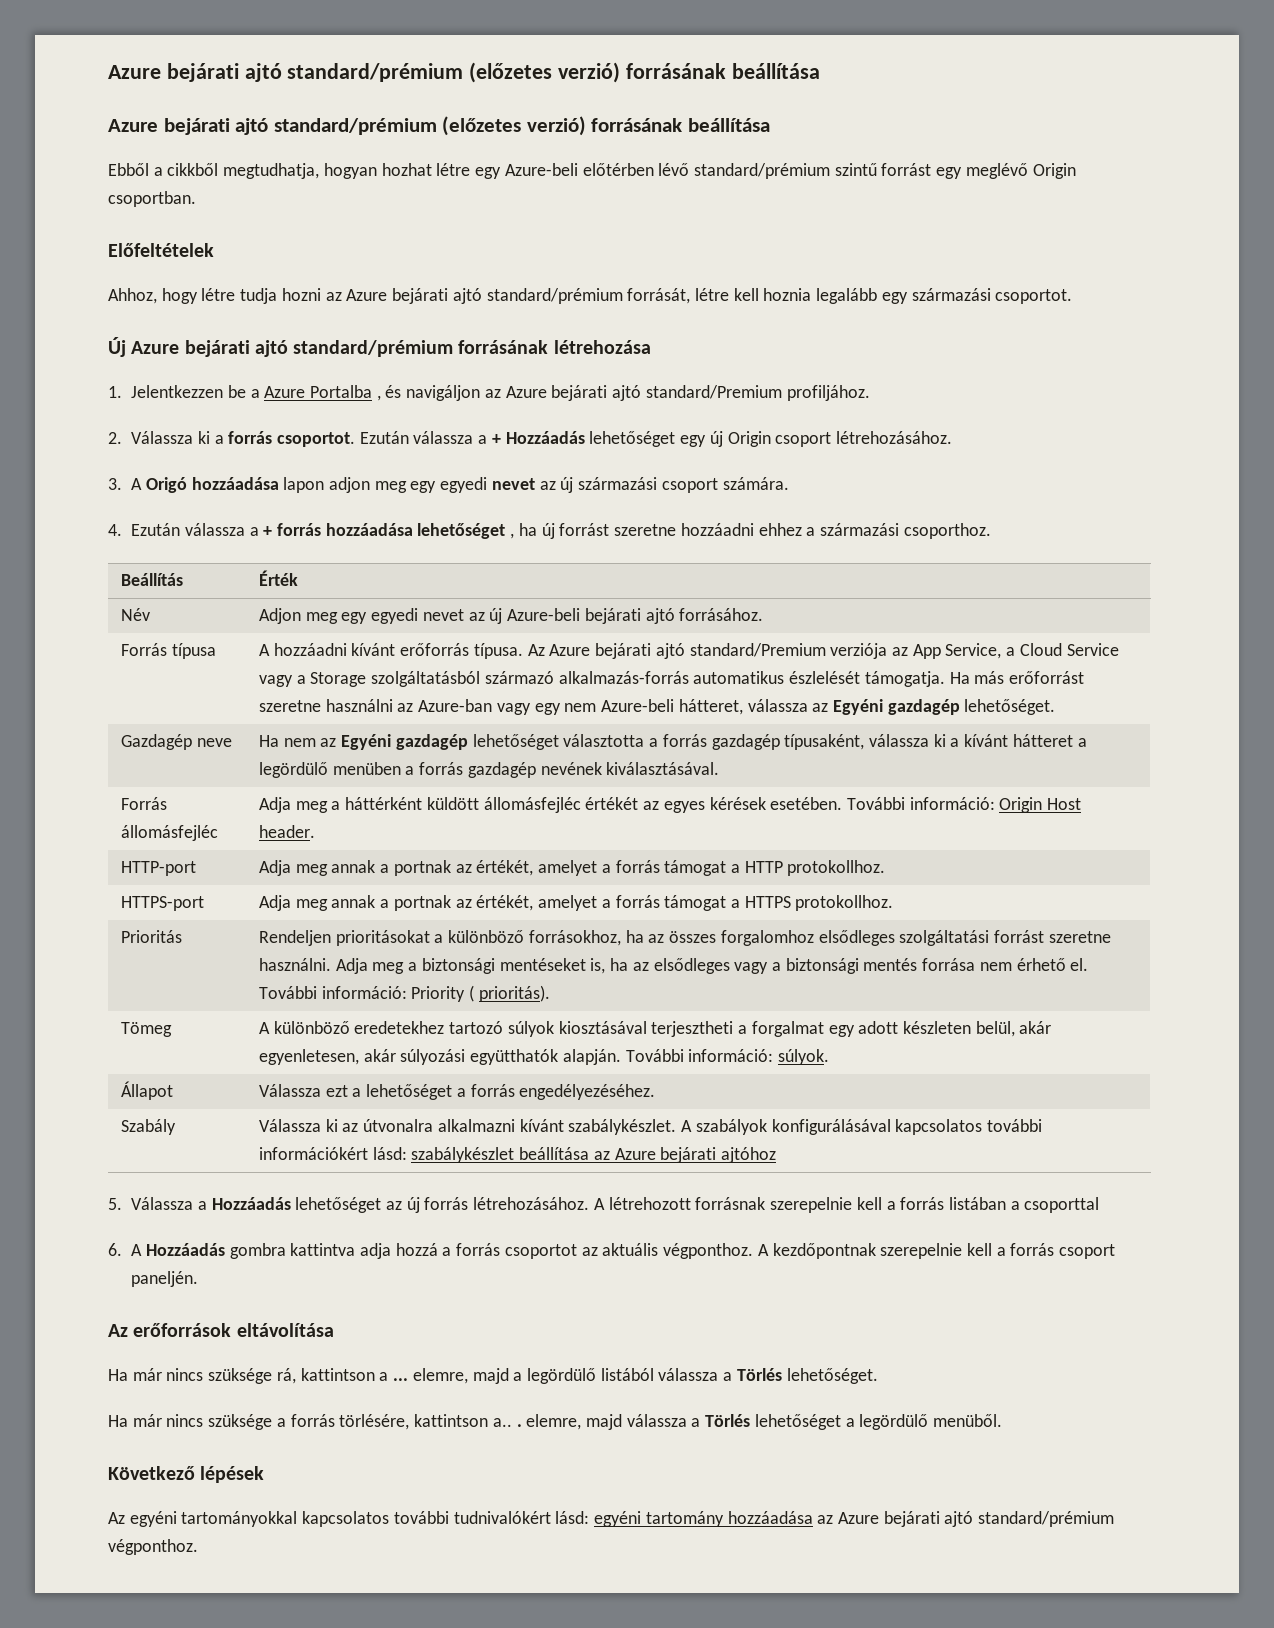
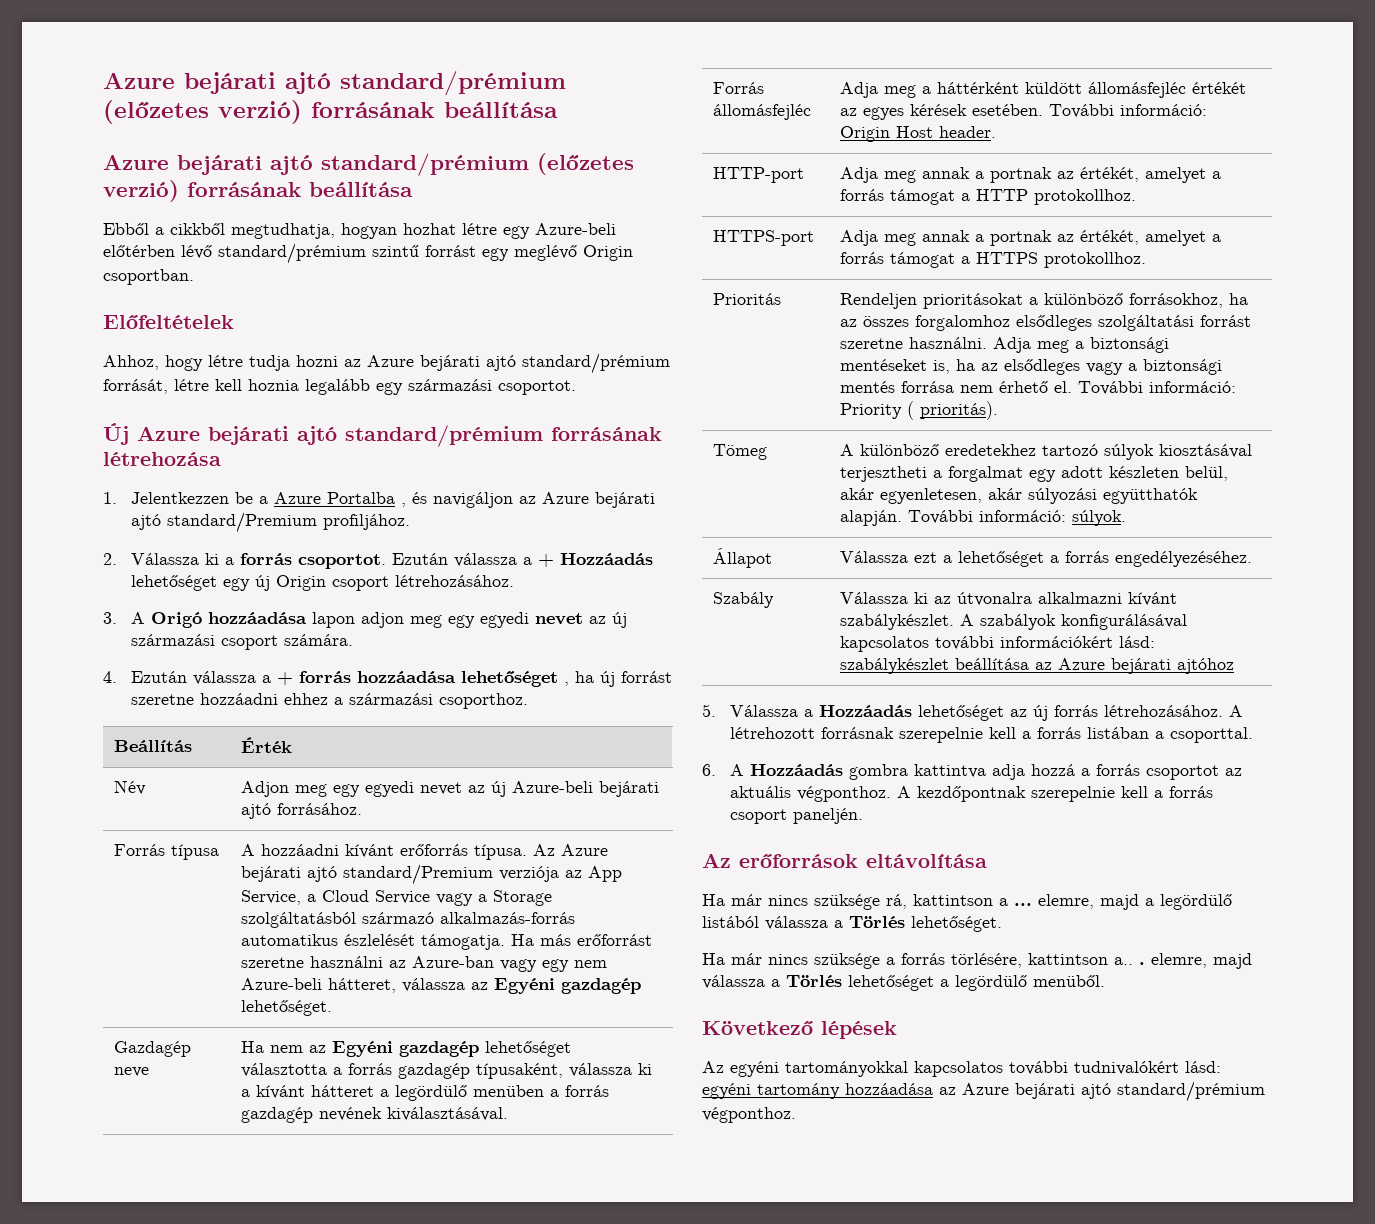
- A létrehozott forrásnak szerepelnie kell a forrás listában a csoporttal
+ A létrehozott forrásnak szerepelnie kell a forrás listában a csoporttal.

